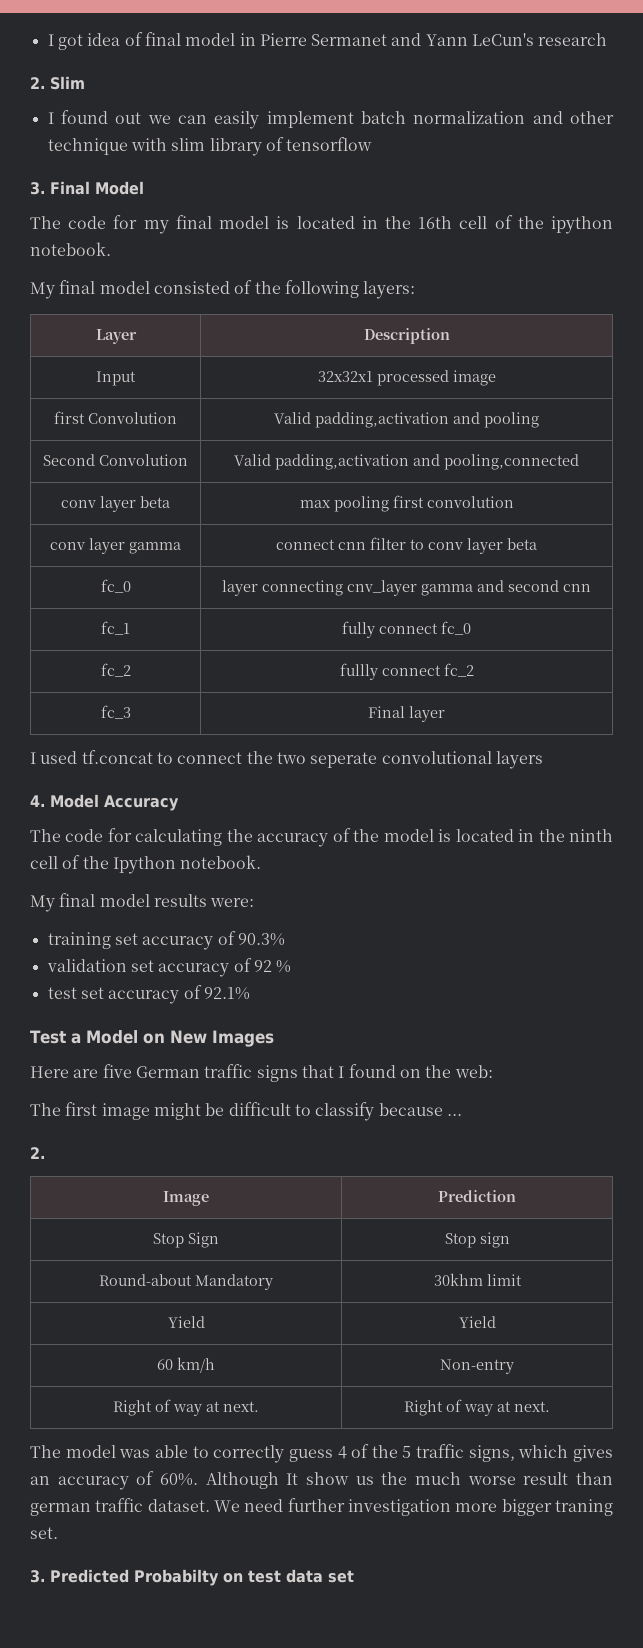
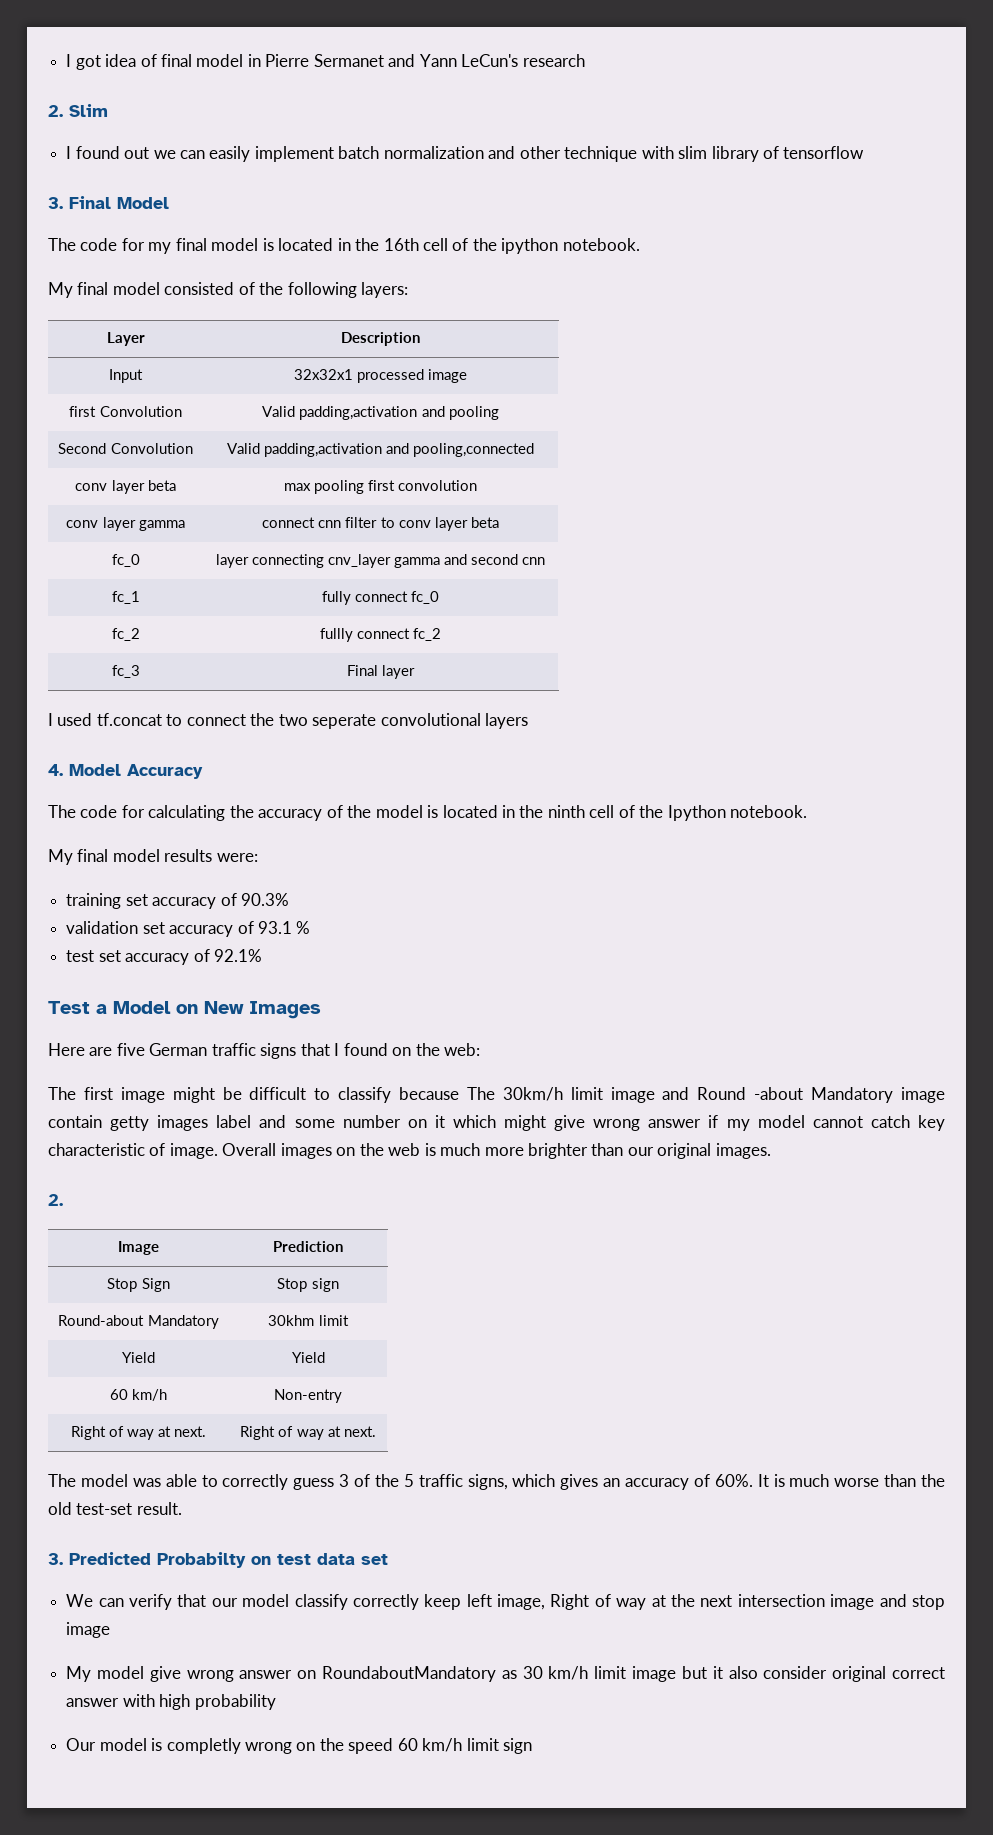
- validation set accuracy of 92 %
+ validation set accuracy of 93.1 %
- The first image might be difficult to classify because ...
+ The first image might be difficult to classify because The 30km/h limit image and Round -about Mandatory image contain getty images label and some number on it which might give wrong answer if my model cannot catch key characteristic of image. Overall images on the web is much more brighter than our original images.
- The model was able to correctly guess 4 of the 5 traffic signs, which gives an accuracy of 60%.
+ The model was able to correctly guess 3 of the 5 traffic signs, which gives an accuracy of 60%.
- Although It show us the much worse result than german traffic dataset. We need further investigation more bigger traning set.
+ It is much worse than the old test-set result.
+ We can verify that our model classify correctly keep left image, Right of way at the next intersection image and stop image
+ My model give wrong answer on RoundaboutMandatory as 30 km/h limit image but it also consider original correct answer with high probability
+ Our model is completly wrong on the speed 60 km/h limit sign

